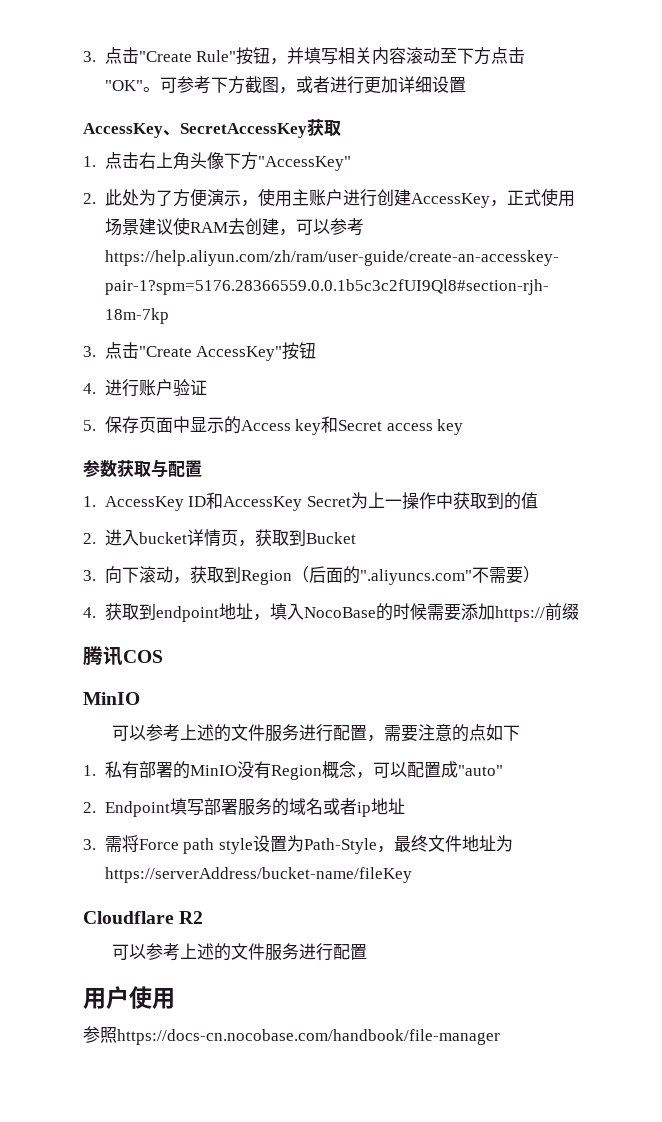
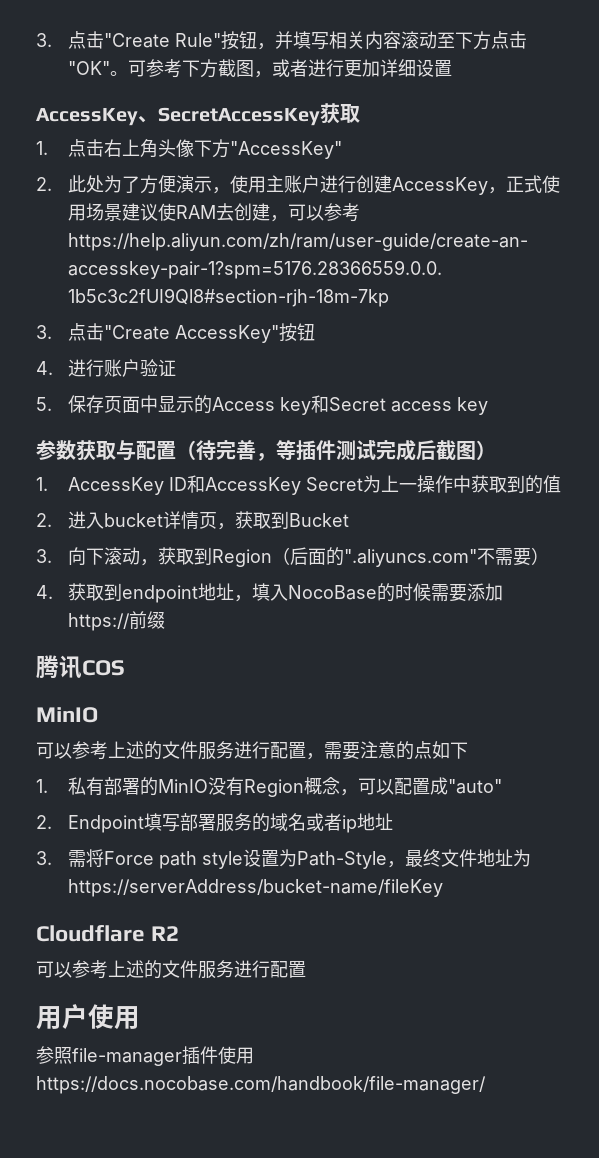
- 参数获取与配置
+ 参数获取与配置（待完善，等插件测试完成后截图）
- 参照https://docs-cn.nocobase.com/handbook/file-manager
+ 参照file-manager插件使用https://docs.nocobase.com/handbook/file-manager/

